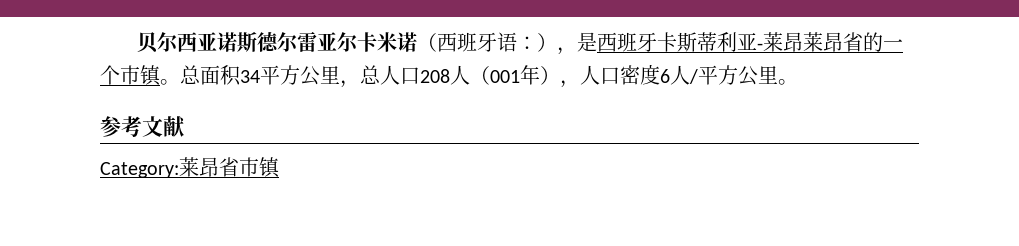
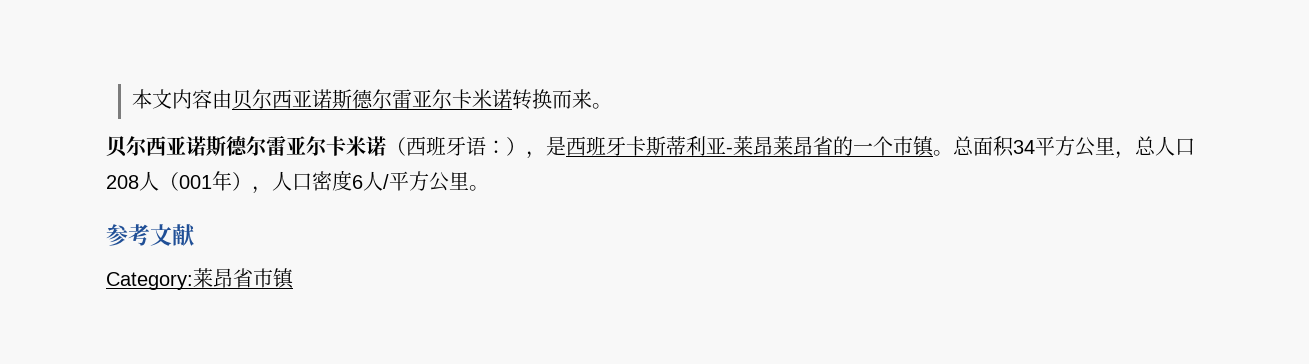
+ 本文内容由贝尔西亚诺斯德尔雷亚尔卡米诺转换而来。

